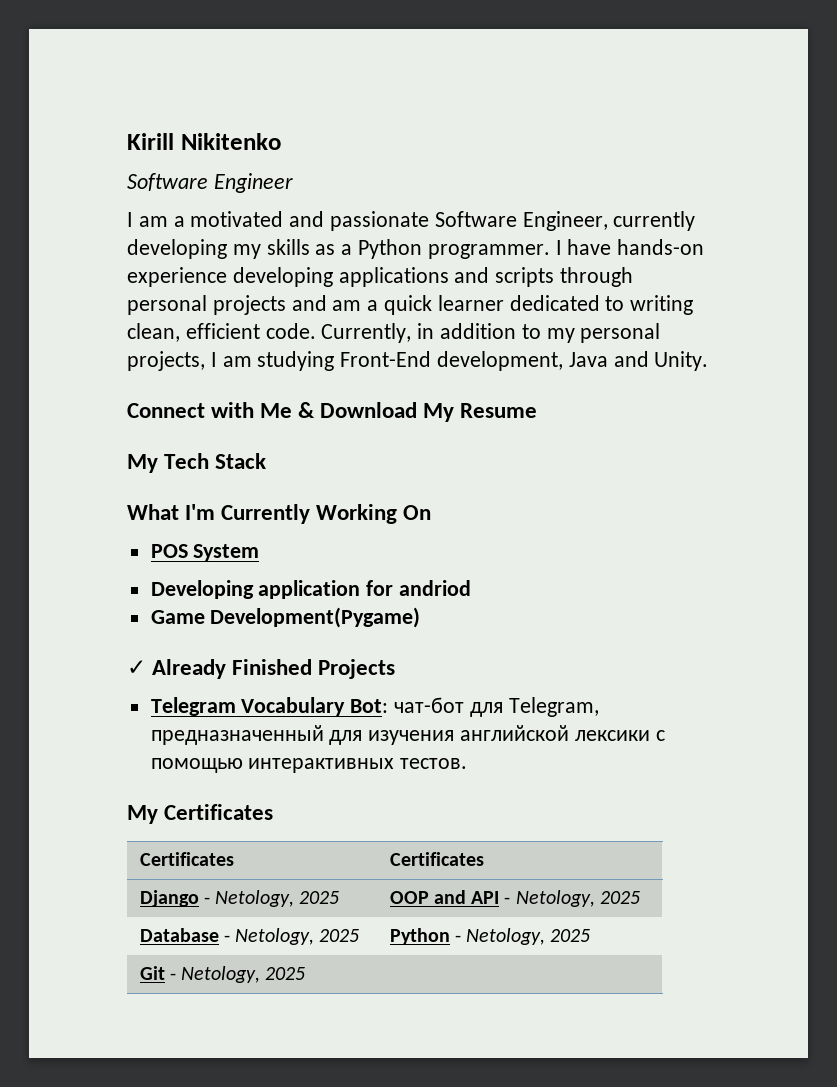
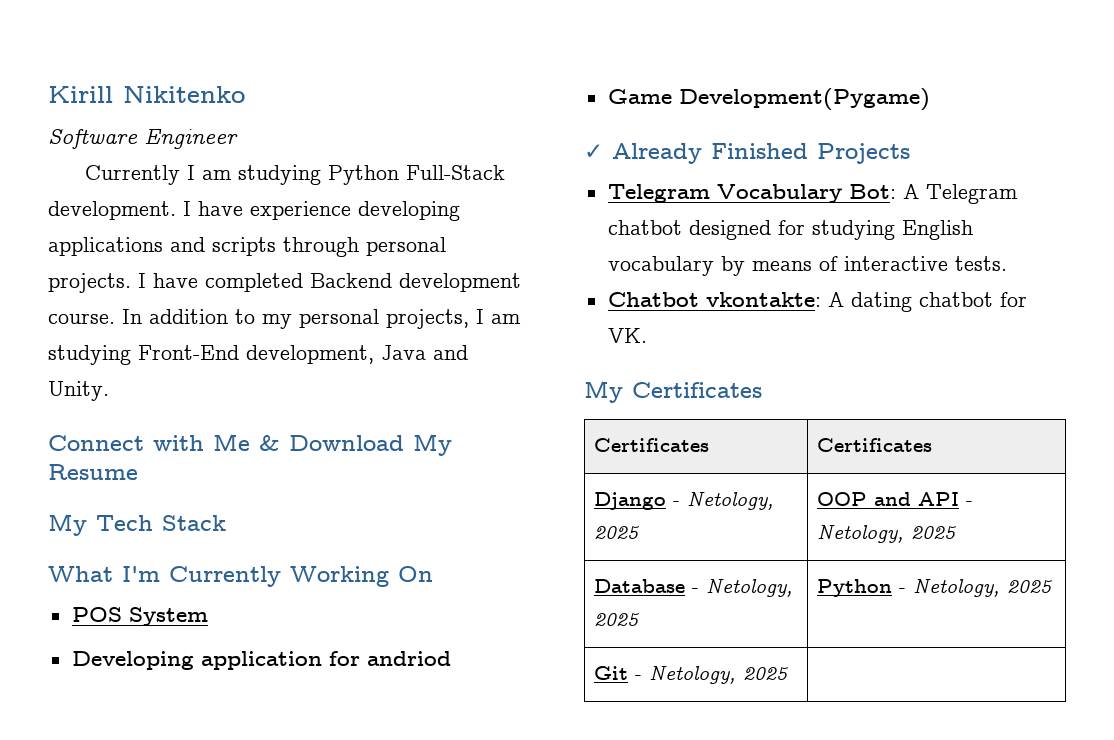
- I am a motivated and passionate Software Engineer, currently developing my skills as a Python programmer. I have hands-on experience developing applications and scripts through personal projects and am a quick learner dedicated to writing clean, efficient code. Currently, in addition to my personal projects, I am studying Front-End development, Java and Unity.
+ Currently I am studying Python Full-Stack development. I have experience developing applications and scripts through personal projects. I have completed Backend development course. In addition to my personal projects, I am studying Front-End development, Java and Unity.
- Telegram Vocabulary Bot: чат-бот для Telegram, предназначенный для изучения английской лексики с помощью интерактивных тестов.
+ Telegram Vocabulary Bot: A Telegram chatbot designed for studying English vocabulary by means of interactive tests.
+ Chatbot vkontakte: A dating chatbot for VK.

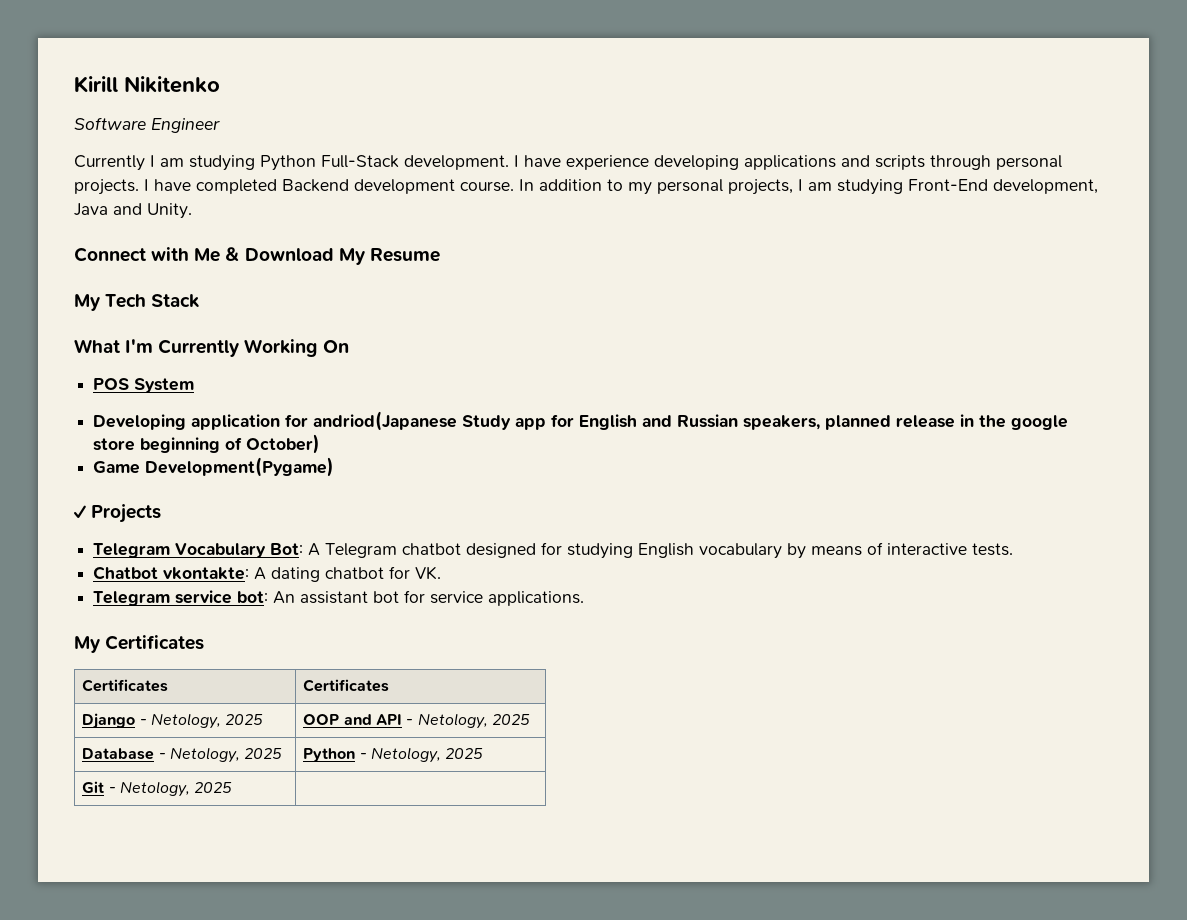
- Developing application for andriod
+ Developing application for andriod(Japanese Study app for English and Russian speakers, planned release in the google store beginning of October)
- ✓ Already Finished Projects
+ ✓ Projects
+ Telegram service bot: An assistant bot for service applications.

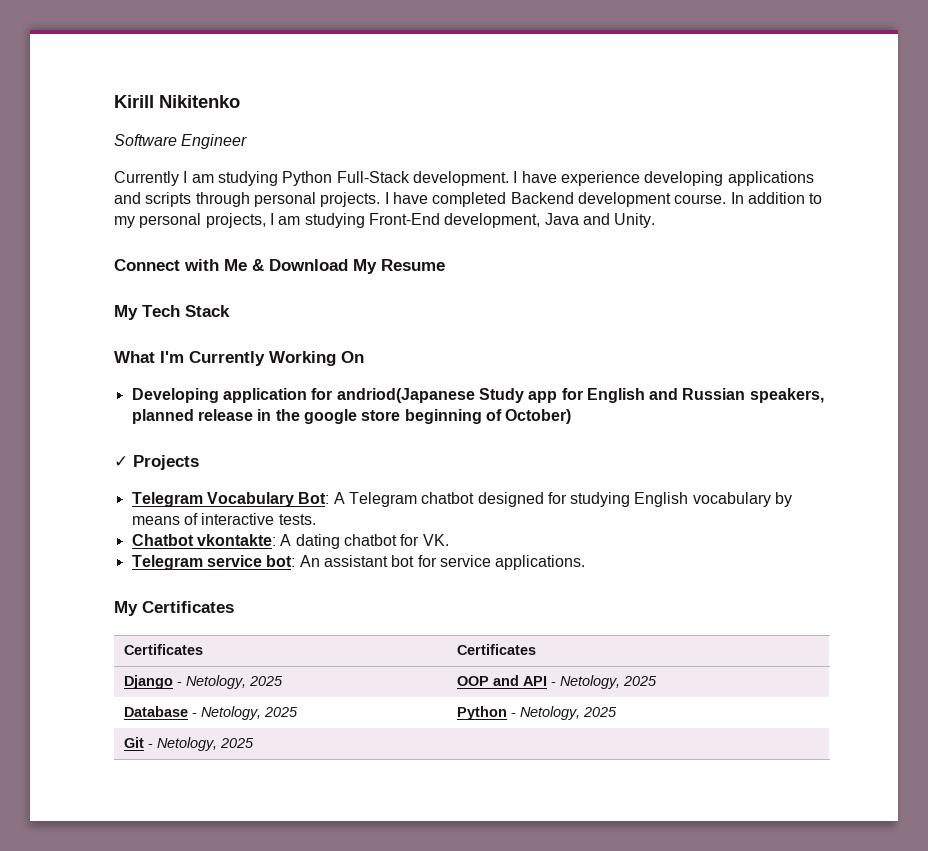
- POS System
- Game Development(Pygame)

